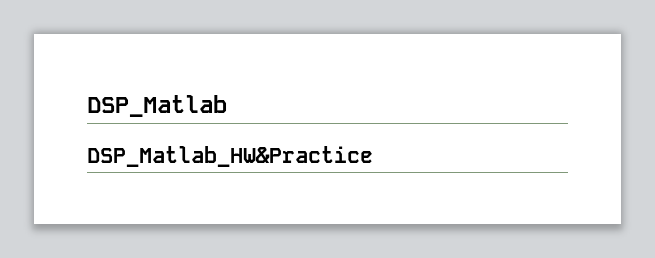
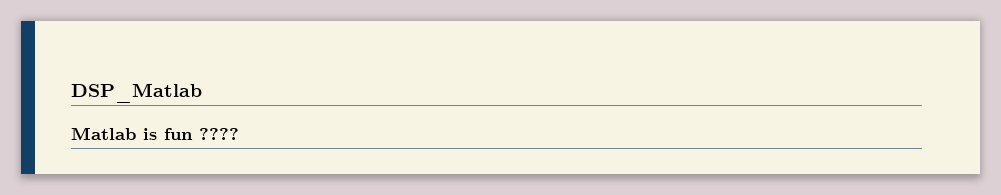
- DSP_Matlab_HW&Practice
+ Matlab is fun ????

